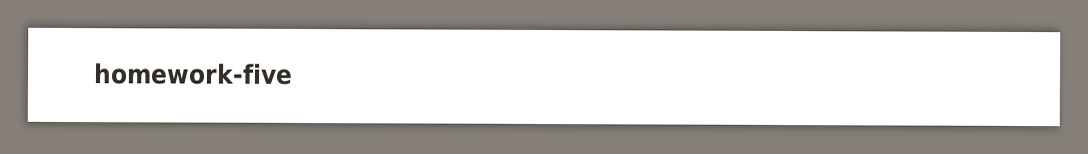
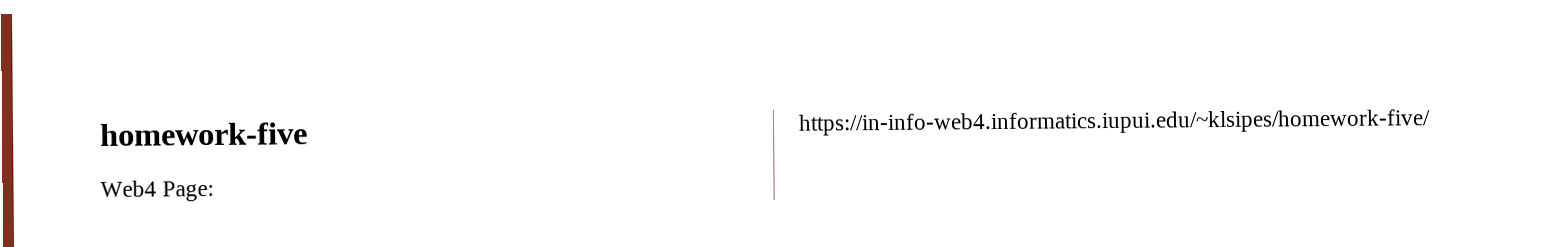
+ Web4 Page: https://in-info-web4.informatics.iupui.edu/~klsipes/homework-five/

